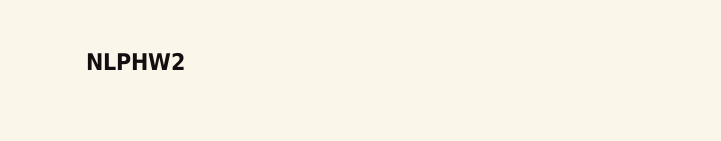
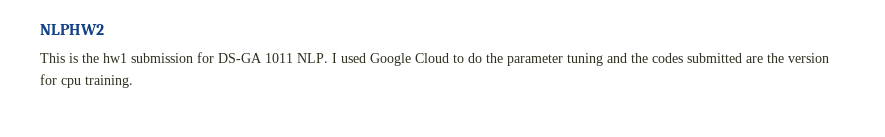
+ This is the hw1 submission for DS-GA 1011 NLP. I used Google Cloud to do the parameter tuning and the codes submitted are the version for cpu training.

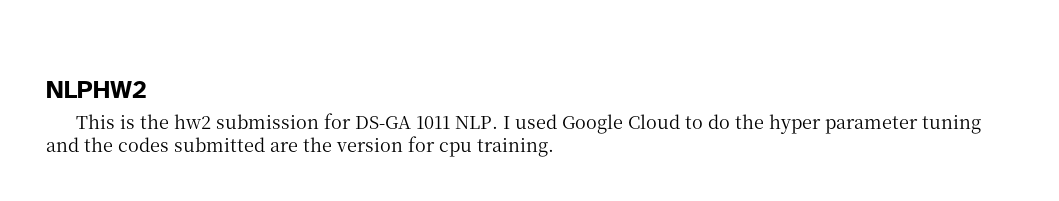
- This is the hw1 submission for DS-GA 1011 NLP. I used Google Cloud to do the parameter tuning and the codes submitted are the version for cpu training.
+ This is the hw2 submission for DS-GA 1011 NLP. I used Google Cloud to do the hyper parameter tuning and the codes submitted are the version for cpu training.

